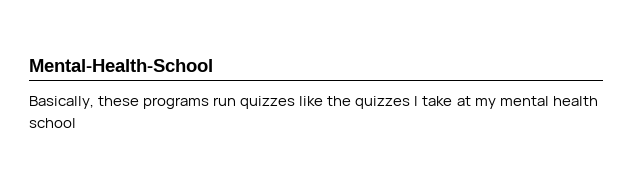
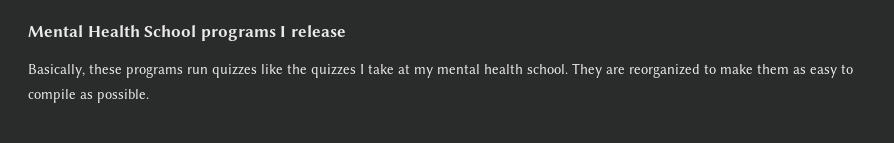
- Mental-Health-School
+ Mental Health School programs I release
- Basically, these programs run quizzes like the quizzes I take at my mental health school
+ Basically, these programs run quizzes like the quizzes I take at my mental health school. They are reorganized to make them as easy to compile as possible.

